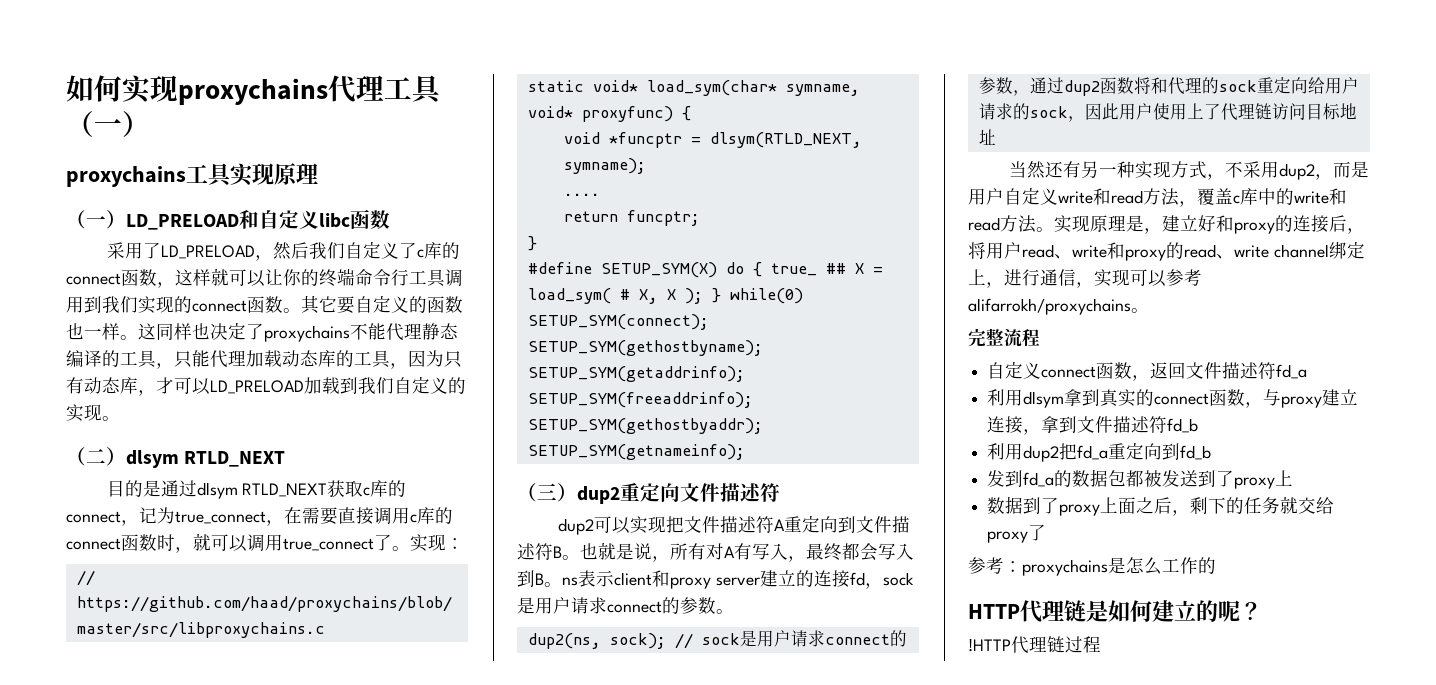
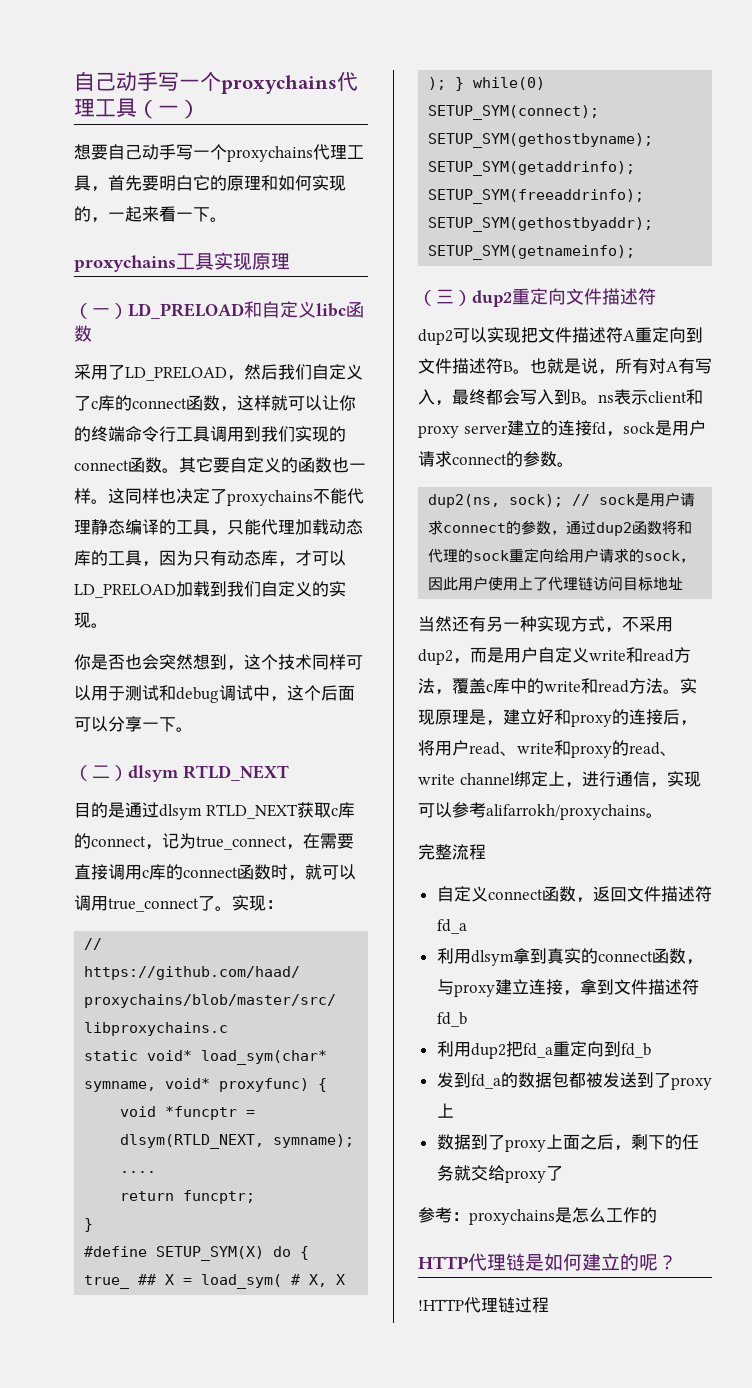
- 如何实现proxychains代理工具（一）
+ 自己动手写一个proxychains代理工具（一）
+ 想要自己动手写一个proxychains代理工具，首先要明白它的原理和如何实现的，一起来看一下。
+ 你是否也会突然想到，这个技术同样可以用于测试和debug调试中，这个后面可以分享一下。

